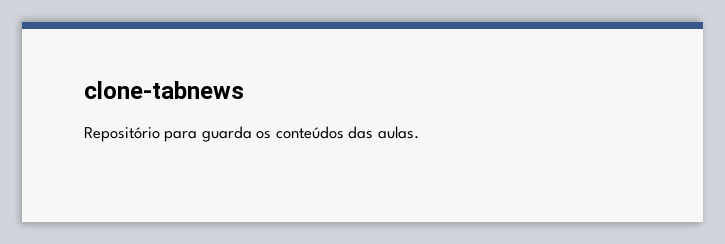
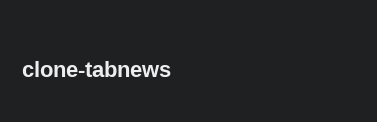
- Repositório para guarda os conteúdos das aulas.

